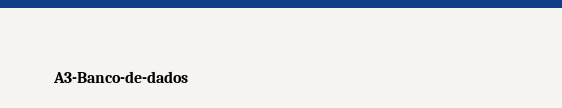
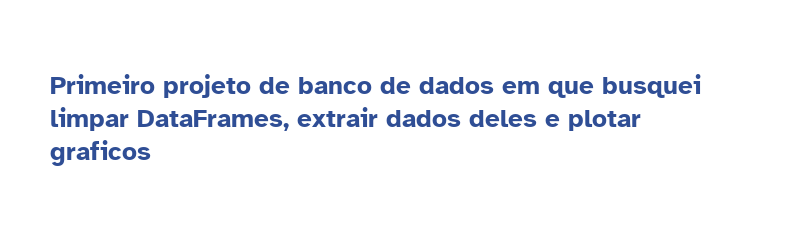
- A3-Banco-de-dados
+ Primeiro projeto de banco de dados em que busquei limpar DataFrames, extrair dados deles e plotar graficos

